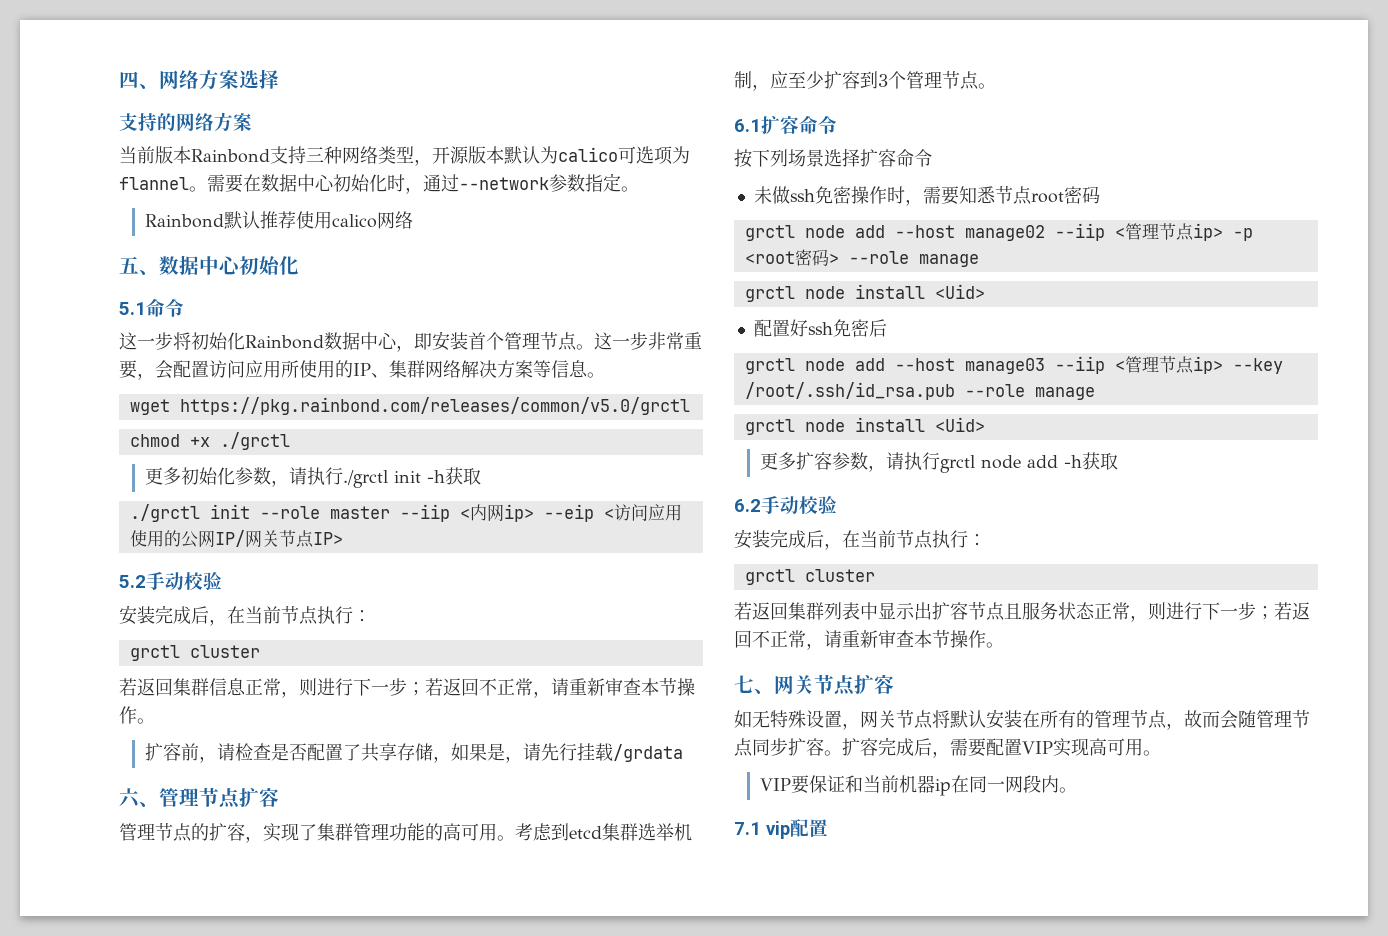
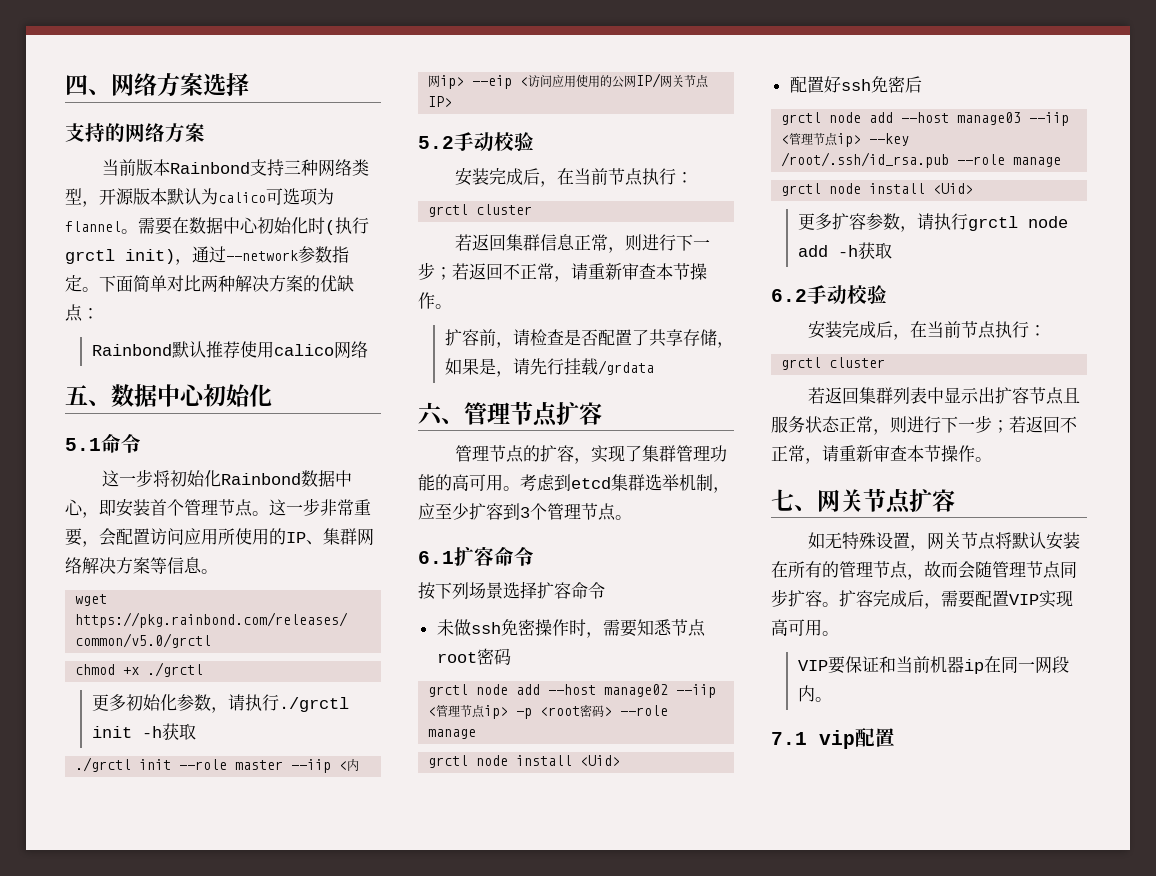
- 需要在数据中心初始化时，通过--network参数指定。
+ 需要在数据中心初始化时(执行grctl init)，通过--network参数指定。下面简单对比两种解决方案的优缺点：

